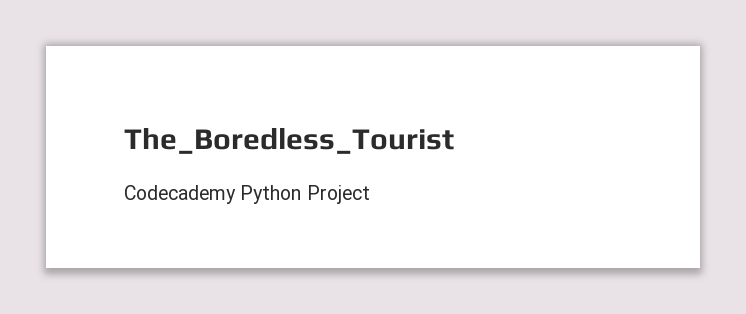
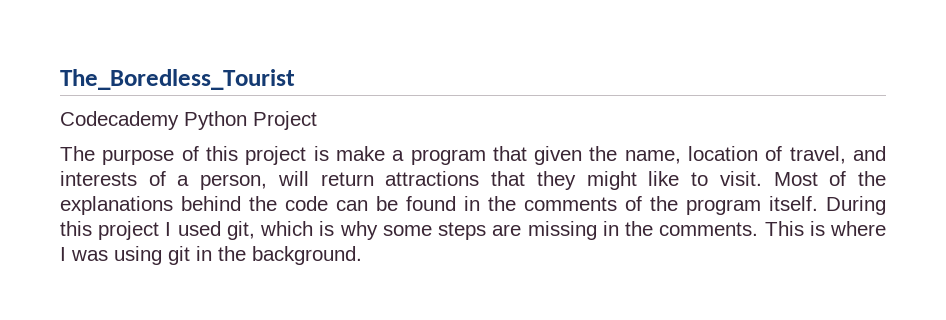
+ The purpose of this project is make a program that given the name, location of travel, and interests of a person, will return attractions that they might like to visit. Most of the explanations behind the code can be found in the comments of the program itself. During this project I used git, which is why some steps are missing in the comments. This is where I was using git in the background.

